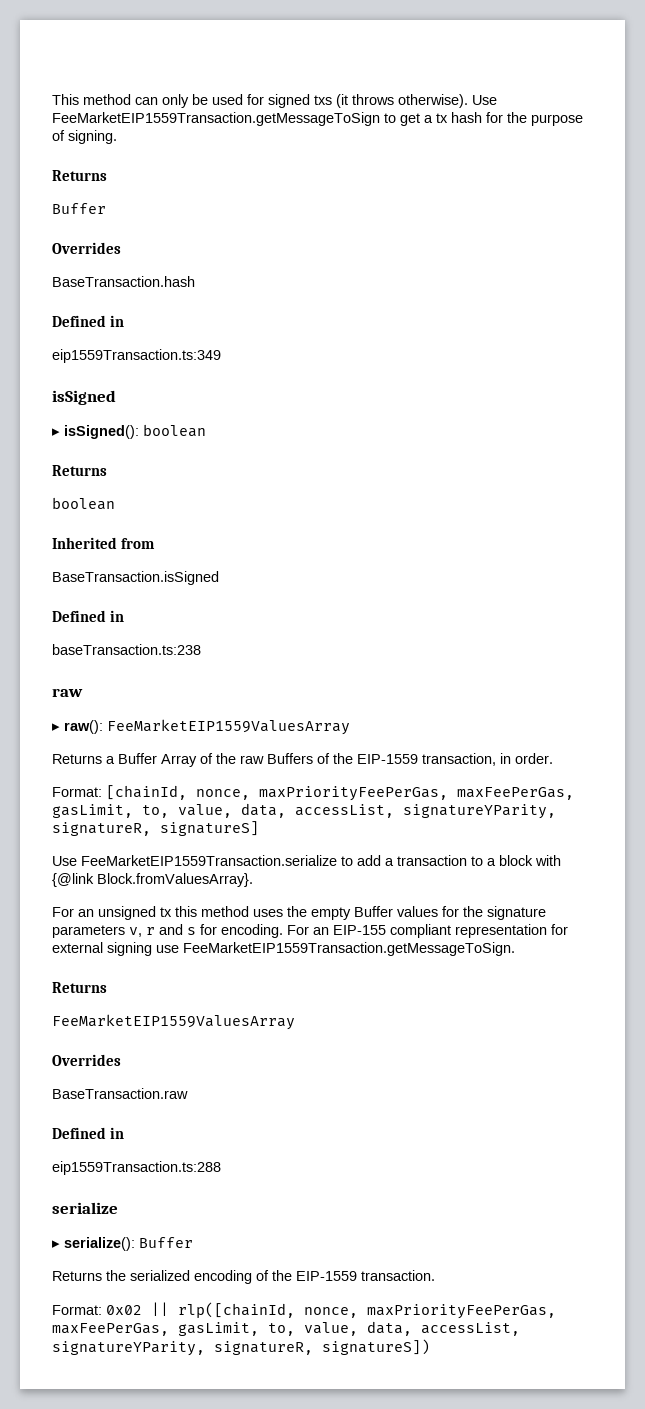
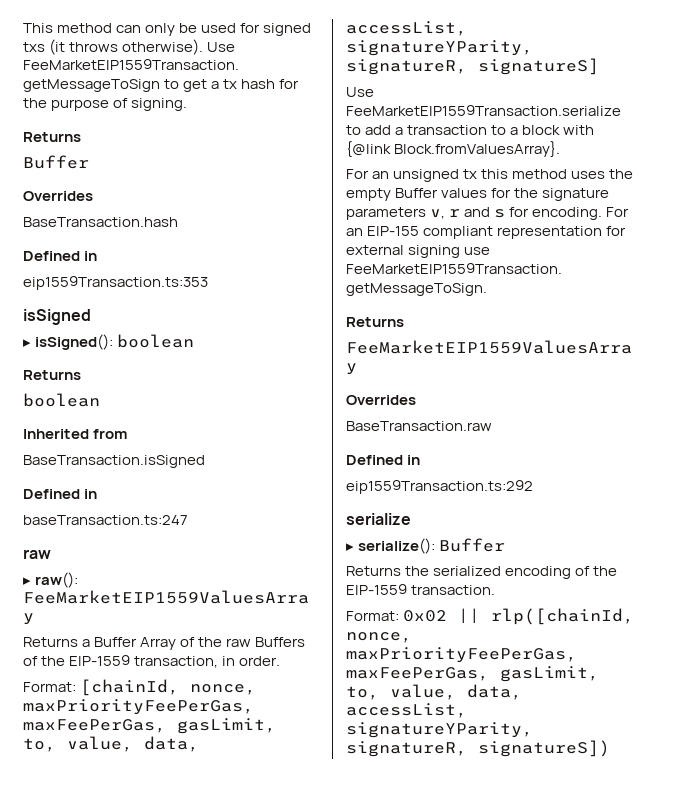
- eip1559Transaction.ts:349
+ eip1559Transaction.ts:353
- baseTransaction.ts:238
+ baseTransaction.ts:247
- eip1559Transaction.ts:288
+ eip1559Transaction.ts:292

